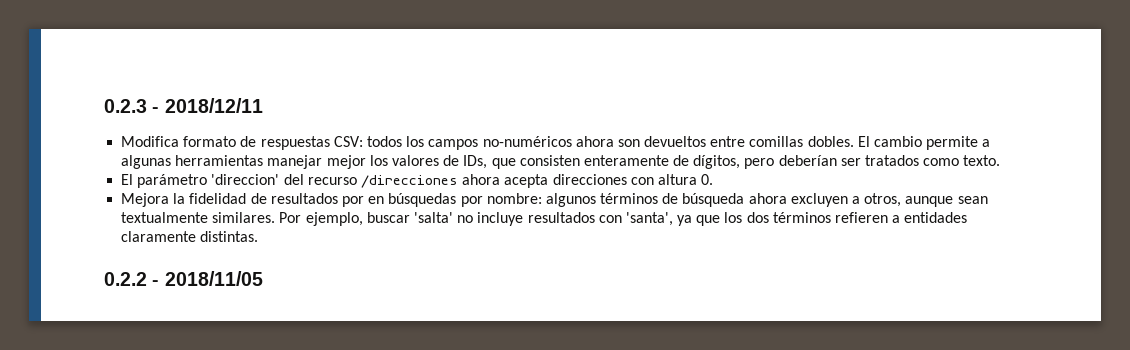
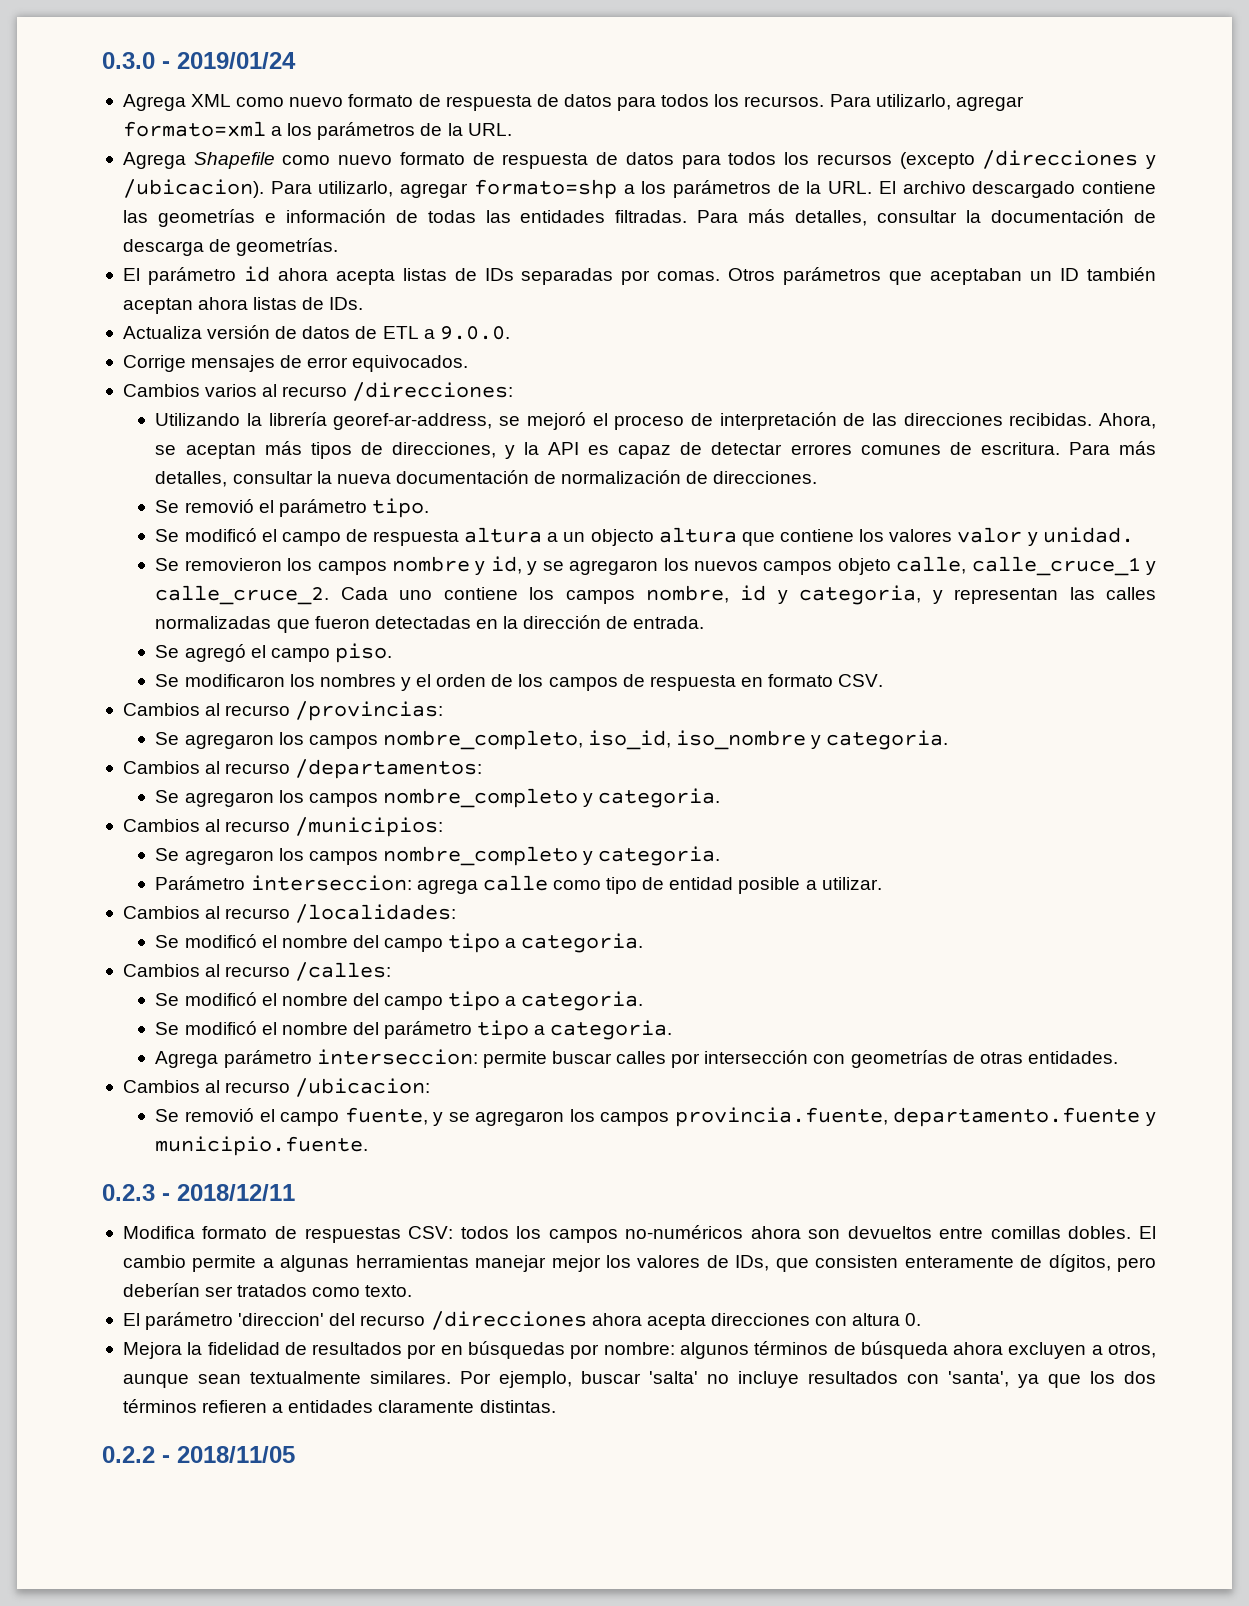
+ 0.3.0 - 2019/01/24
+ Agrega XML como nuevo formato de respuesta de datos para todos los recursos. Para utilizarlo, agregar formato=xml a los parámetros de la URL.
+ Agrega Shapefile como nuevo formato de respuesta de datos para todos los recursos (excepto /direcciones y /ubicacion). Para utilizarlo, agregar formato=shp a los parámetros de la URL. El archivo descargado contiene las geometrías e información de todas las entidades filtradas. Para más detalles, consultar la documentación de descarga de geometrías.
+ El parámetro id ahora acepta listas de IDs separadas por comas. Otros parámetros que aceptaban un ID también aceptan ahora listas de IDs.
+ Actualiza versión de datos de ETL a 9.0.0.
+ Corrige mensajes de error equivocados.
+ Cambios varios al recurso /direcciones:
+ Utilizando la librería georef-ar-address, se mejoró el proceso de interpretación de las direcciones recibidas. Ahora, se aceptan más tipos de direcciones, y la API es capaz de detectar errores comunes de escritura. Para más detalles, consultar la nueva documentación de normalización de direcciones.
+ Se removió el parámetro tipo.
+ Se modificó el campo de respuesta altura a un objecto altura que contiene los valores valor y unidad.
+ Se removieron los campos nombre y id, y se agregaron los nuevos campos objeto calle, calle_cruce_1 y calle_cruce_2. Cada uno contiene los campos nombre, id y categoria, y representan las calles normalizadas que fueron detectadas en la dirección de entrada.
+ Se agregó el campo piso.
+ Se modificaron los nombres y el orden de los campos de respuesta en formato CSV.
+ Cambios al recurso /provincias:
+ Se agregaron los campos nombre_completo, iso_id, iso_nombre y categoria.
+ Cambios al recurso /departamentos:
+ Se agregaron los campos nombre_completo y categoria.
+ Cambios al recurso /municipios:
+ Se agregaron los campos nombre_completo y categoria.
+ Parámetro interseccion: agrega calle como tipo de entidad posible a utilizar.
+ Cambios al recurso /localidades:
+ Se modificó el nombre del campo tipo a categoria.
+ Cambios al recurso /calles:
+ Se modificó el nombre del campo tipo a categoria.
+ Se modificó el nombre del parámetro tipo a categoria.
+ Agrega parámetro interseccion: permite buscar calles por intersección con geometrías de otras entidades.
+ Cambios al recurso /ubicacion:
+ Se removió el campo fuente, y se agregaron los campos provincia.fuente, departamento.fuente y municipio.fuente.

